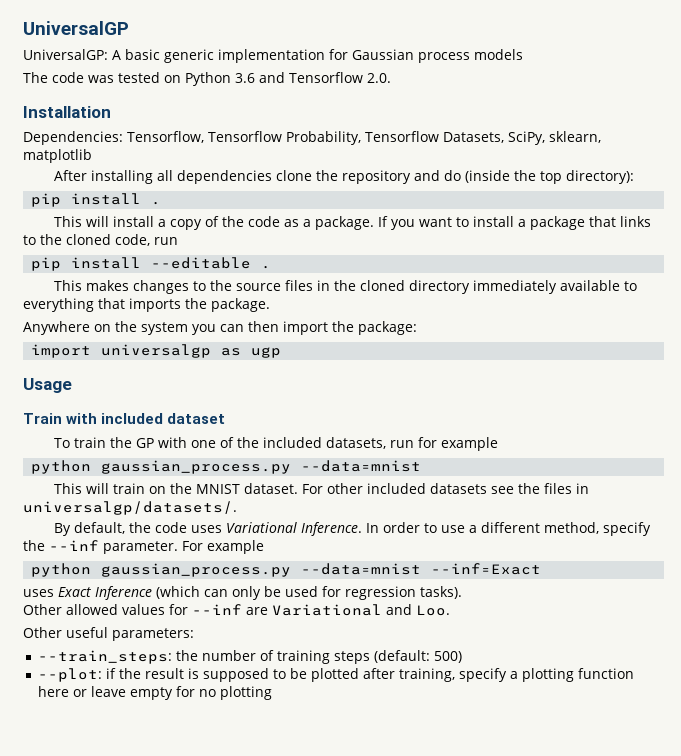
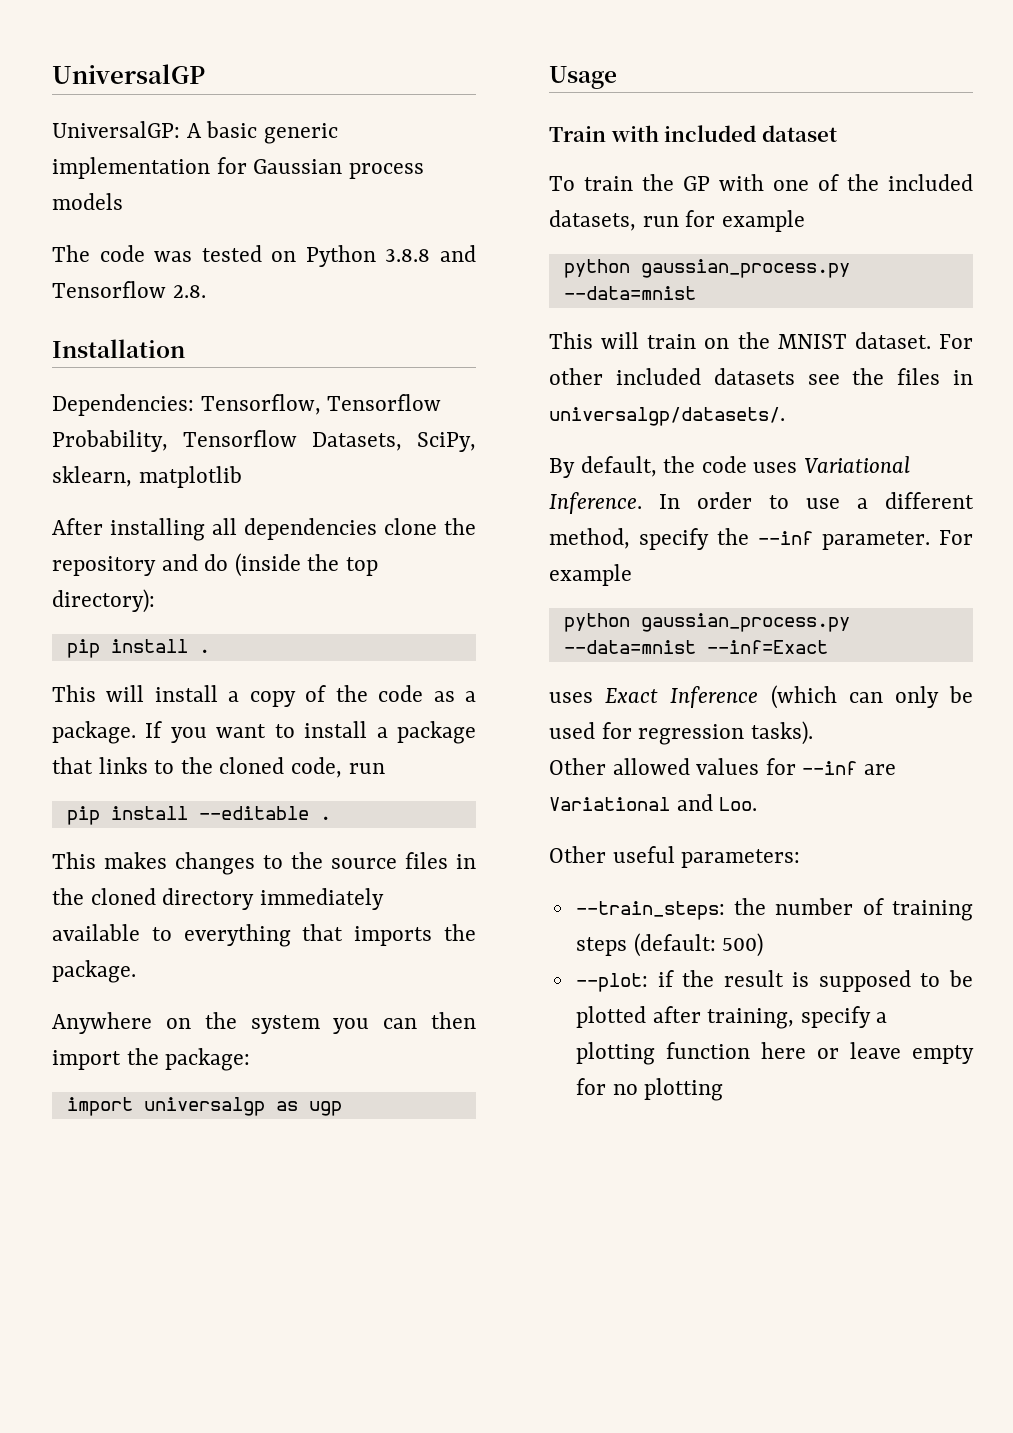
- The code was tested on Python 3.6 and Tensorflow 2.0.
+ The code was tested on Python 3.8.8 and Tensorflow 2.8.

